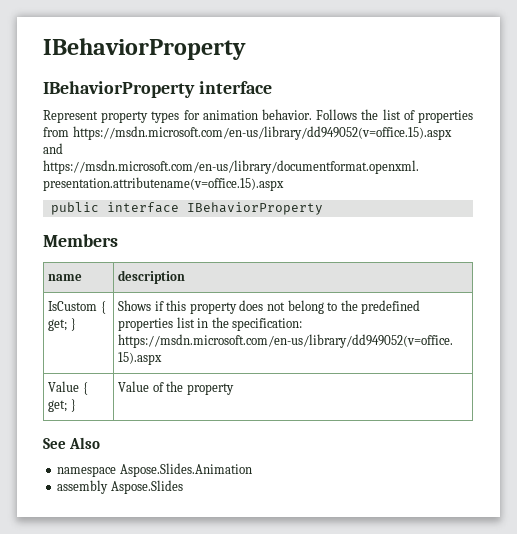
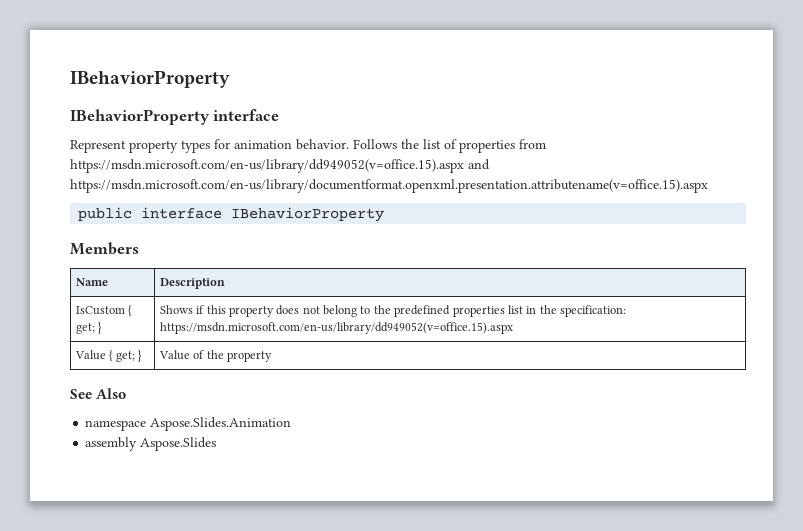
- name | description
+ Name | Description

